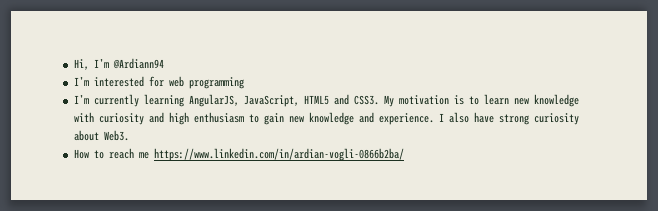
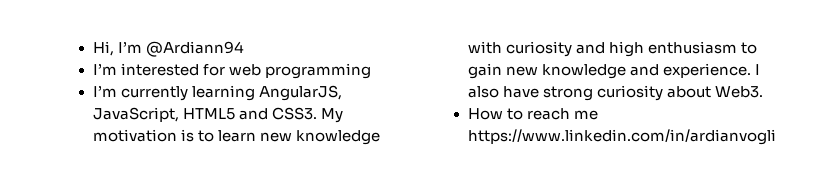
- How to reach me https://www.linkedin.com/in/ardian-vogli-0866b2ba/
+ How to reach me https://www.linkedin.com/in/ardianvogli

